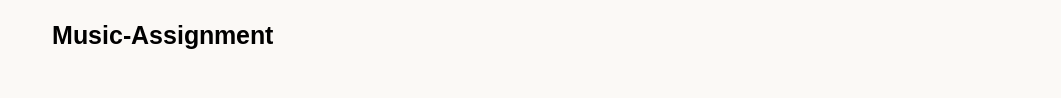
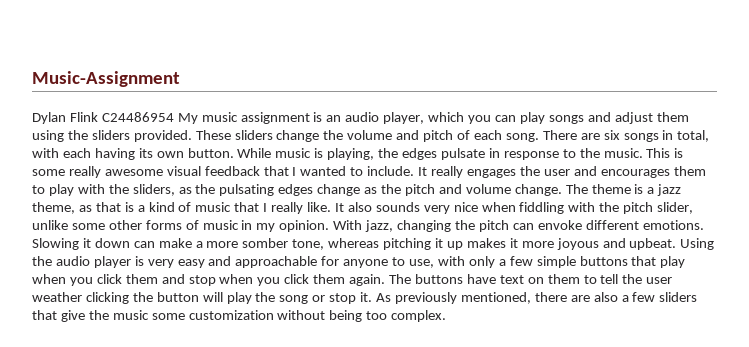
+ Dylan Flink C24486954 My music assignment is an audio player, which you can play songs and adjust them using the sliders provided. These sliders change the volume and pitch of each song. There are six songs in total, with each having its own button. While music is playing, the edges pulsate in response to the music. This is some really awesome visual feedback that I wanted to include. It really engages the user and encourages them to play with the sliders, as the pulsating edges change as the pitch and volume change. The theme is a jazz theme, as that is a kind of music that I really like. It also sounds very nice when fiddling with the pitch slider, unlike some other forms of music in my opinion. With jazz, changing the pitch can envoke different emotions. Slowing it down can make a more somber tone, whereas pitching it up makes it more joyous and upbeat. Using the audio player is very easy and approachable for anyone to use, with only a few simple buttons that play when you click them and stop when you click them again. The buttons have text on them to tell the user weather clicking the button will play the song or stop it. As previously mentioned, there are also a few sliders that give the music some customization without being too complex.

